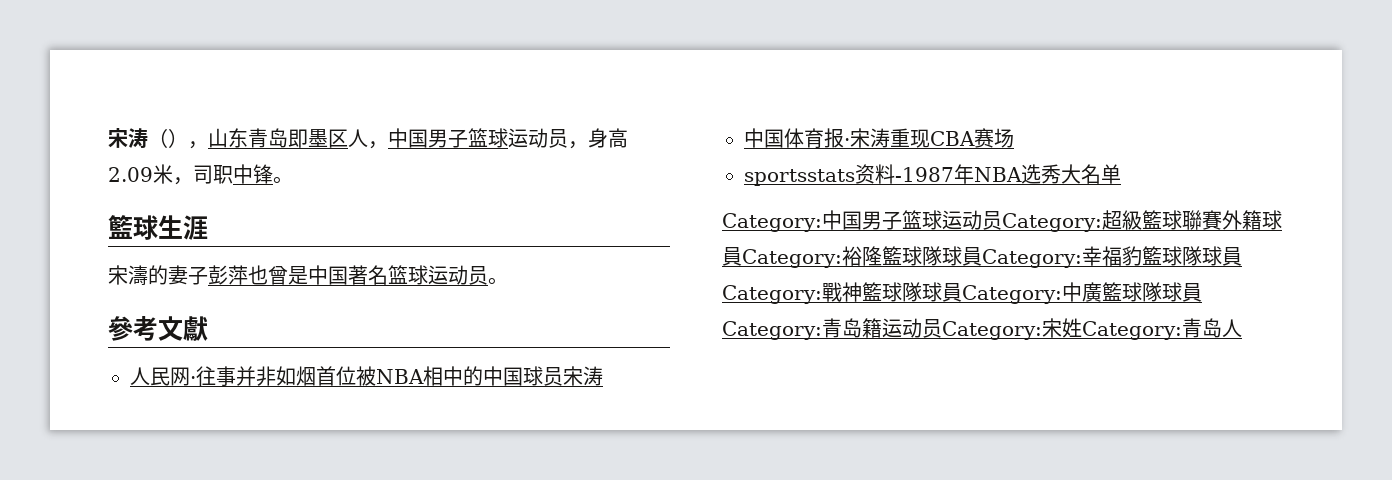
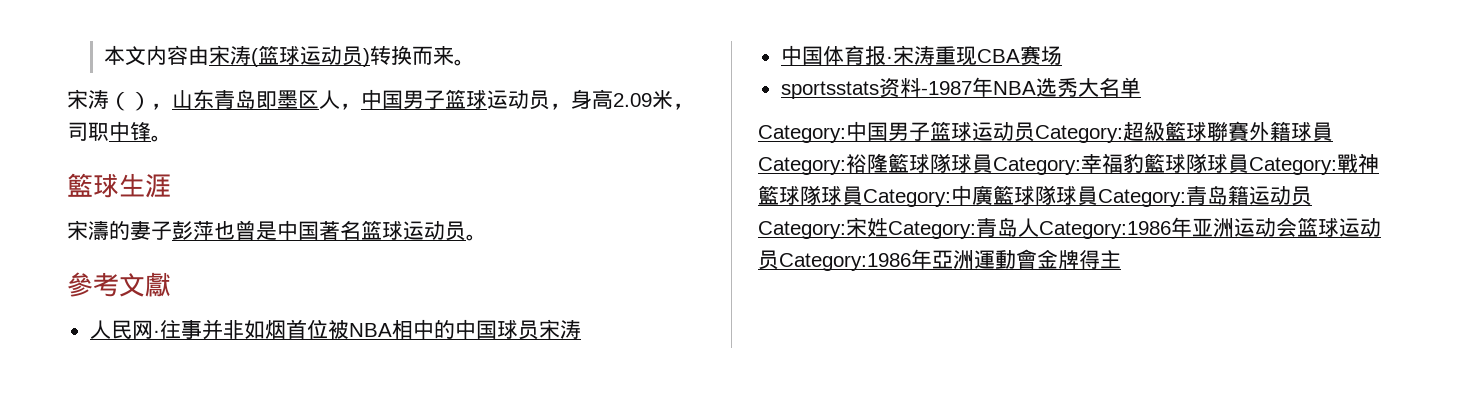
+ 本文内容由宋涛(篮球运动员)转换而来。
- Category:中国男子篮球运动员Category:超級籃球聯賽外籍球員Category:裕隆籃球隊球員Category:幸福豹籃球隊球員Category:戰神籃球隊球員Category:中廣籃球隊球員Category:青岛籍运动员Category:宋姓Category:青岛人
+ Category:中国男子篮球运动员Category:超級籃球聯賽外籍球員Category:裕隆籃球隊球員Category:幸福豹籃球隊球員Category:戰神籃球隊球員Category:中廣籃球隊球員Category:青岛籍运动员Category:宋姓Category:青岛人Category:1986年亚洲运动会篮球运动员Category:1986年亞洲運動會金牌得主

